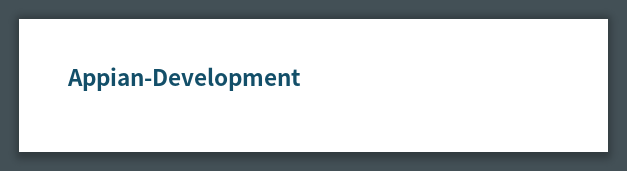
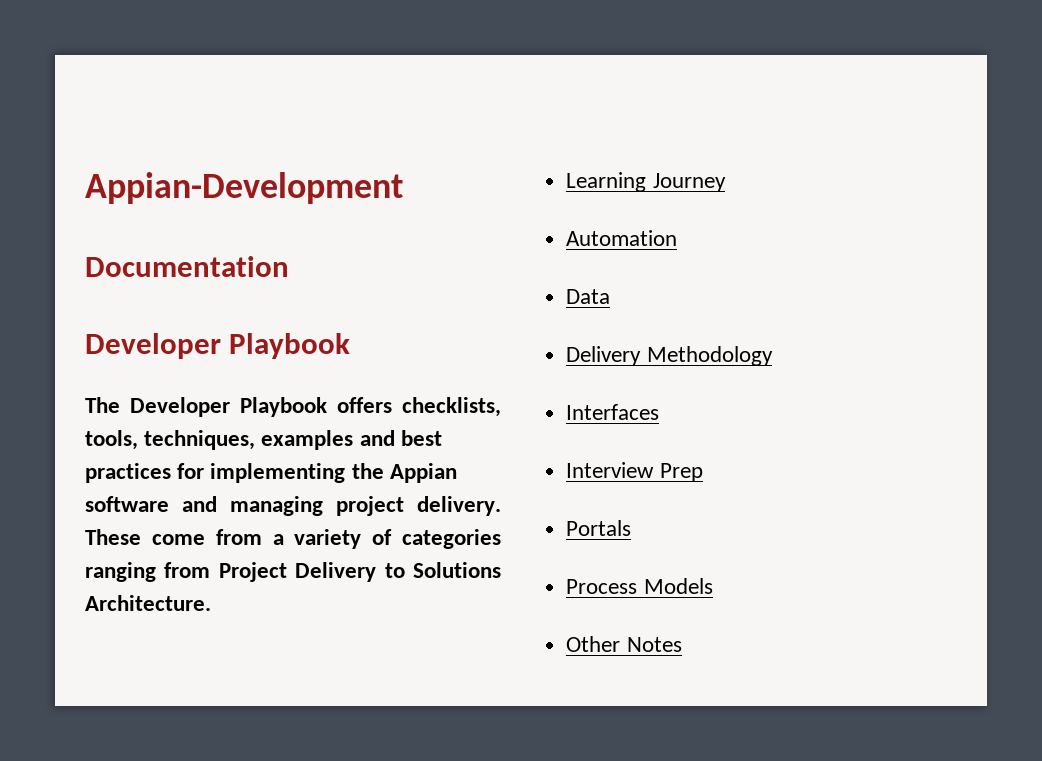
+ Documentation
+ Developer Playbook
+ The Developer Playbook offers checklists, tools, techniques, examples and best practices for implementing the Appian software and managing project delivery. These come from a variety of categories ranging from Project Delivery to Solutions Architecture.
+ Learning Journey
+ Automation
+ Data
+ Delivery Methodology
+ Interfaces
+ Interview Prep
+ Portals
+ Process Models
+ Other Notes

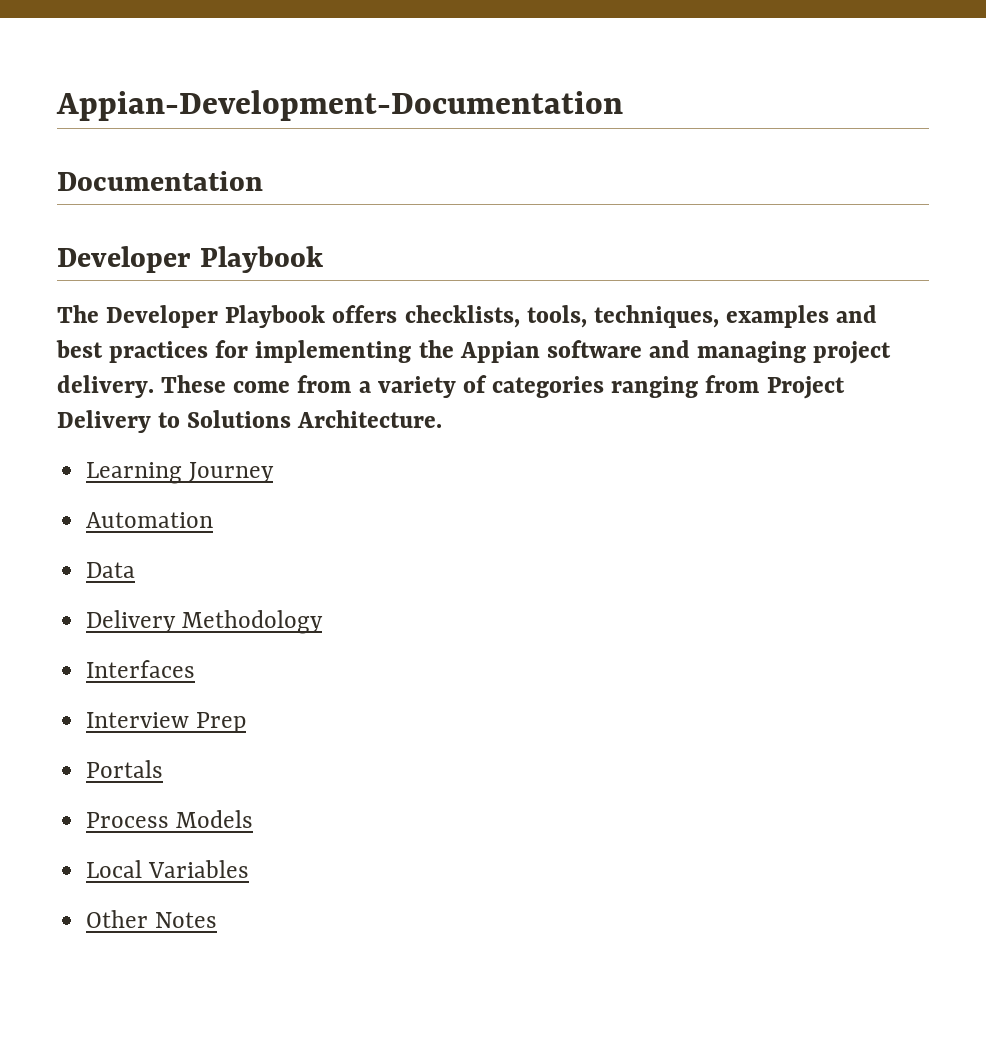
- Appian-Development
+ Appian-Development-Documentation
+ Local Variables

